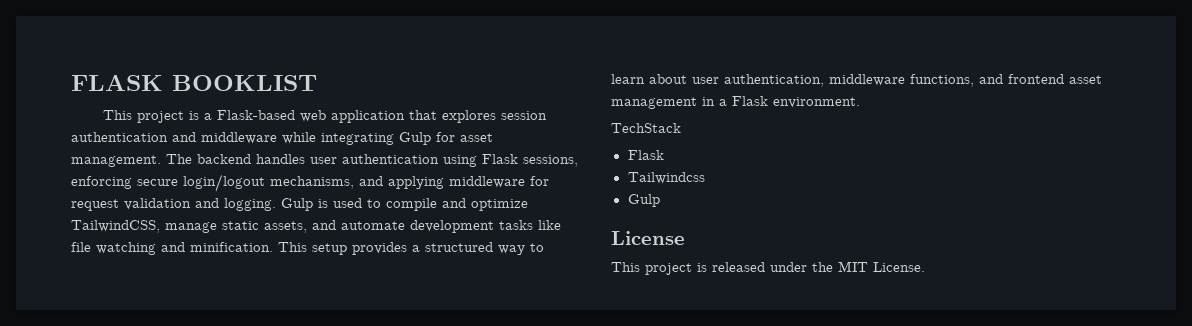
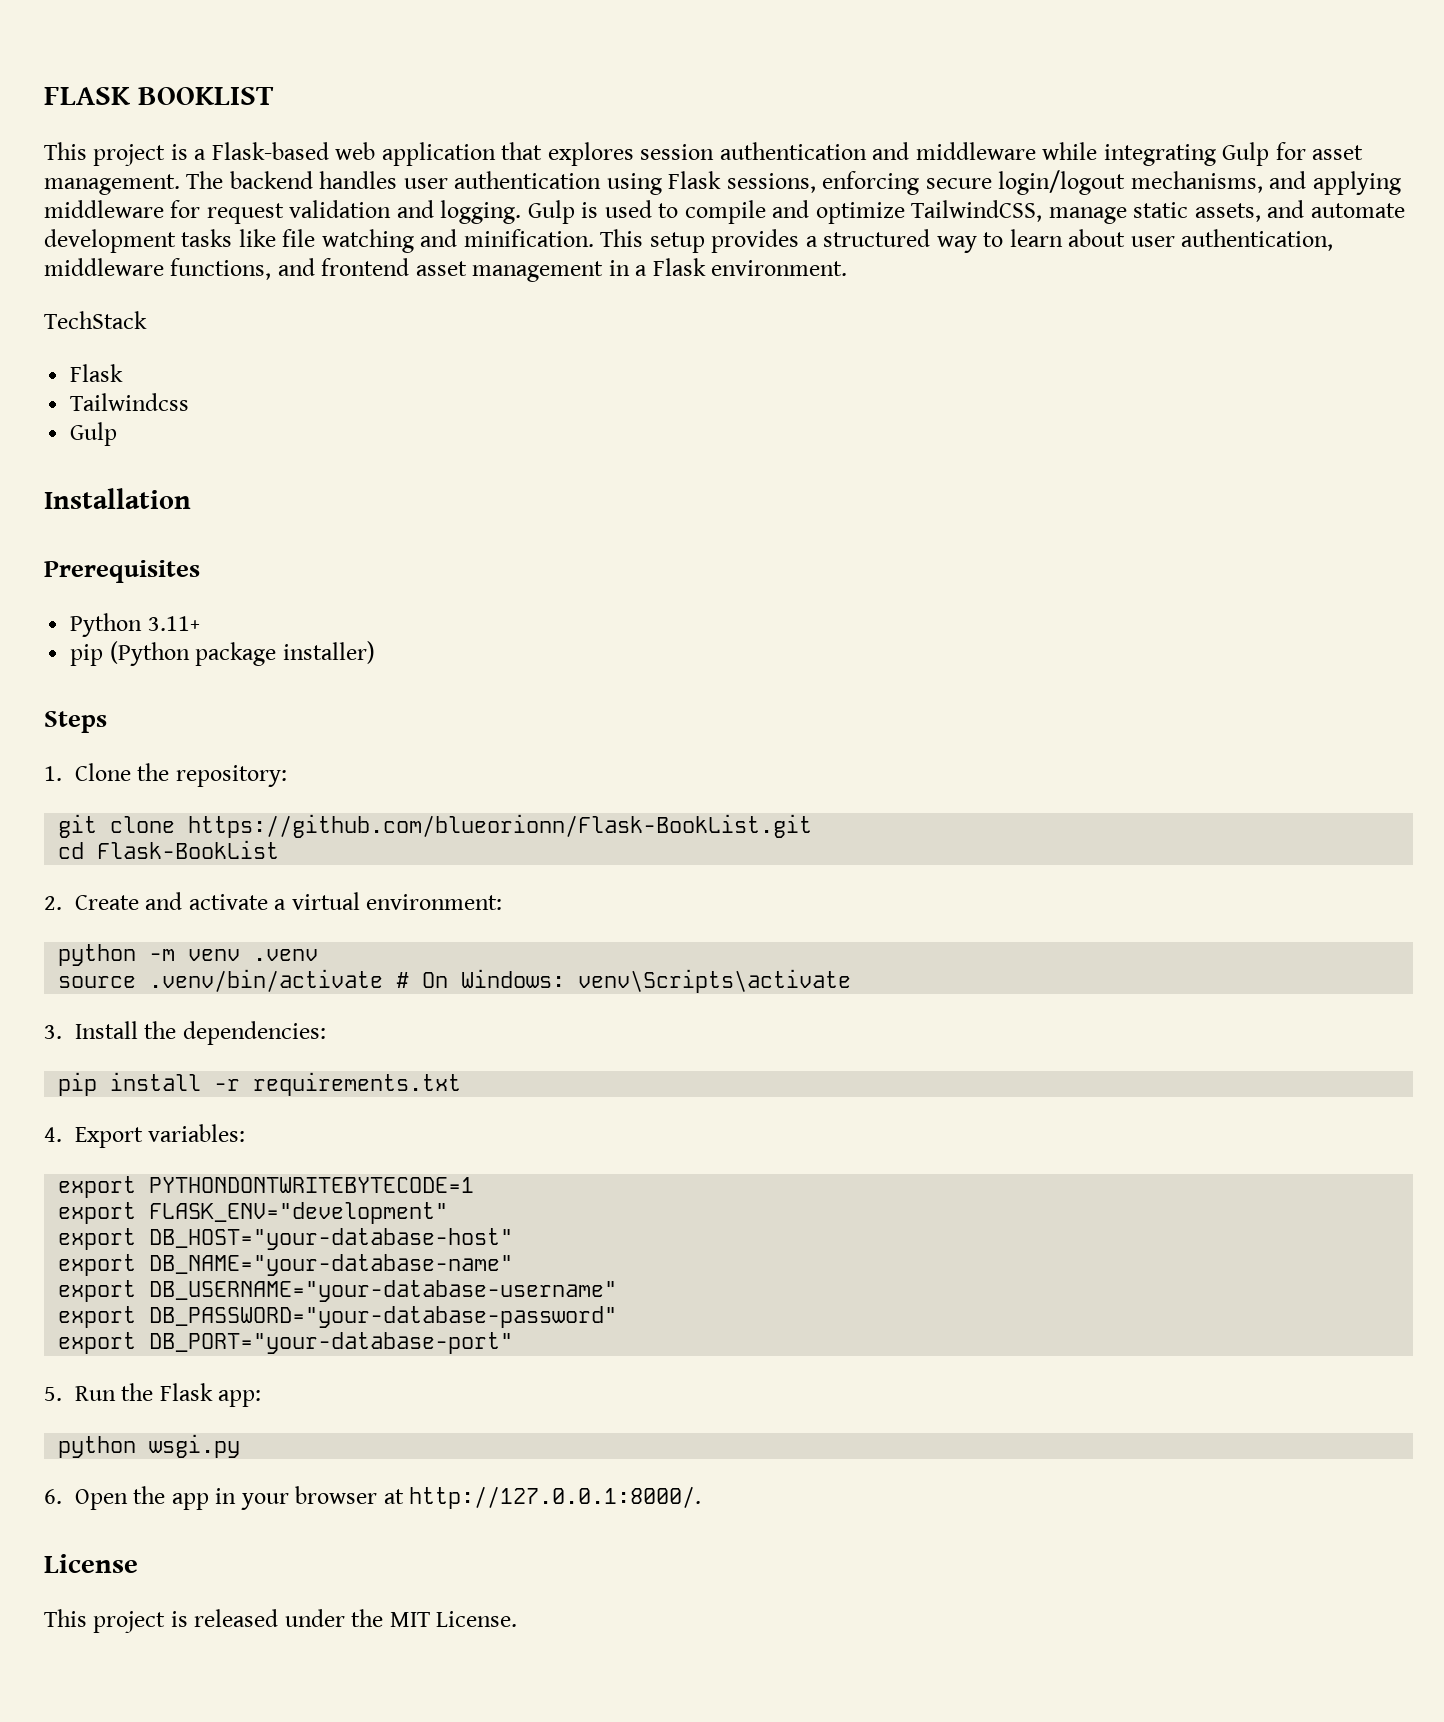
+ Installation
+ Prerequisites
+ Python 3.11+
+ pip (Python package installer)
+ Steps
+ 1. Clone the repository:
+ git clone https://github.com/blueorionn/Flask-BookList.git
+ cd Flask-BookList
+ 2. Create and activate a virtual environment:
+ python -m venv .venv
+ source .venv/bin/activate # On Windows: venv\Scripts\activate
+ 3. Install the dependencies:
+ pip install -r requirements.txt
+ 4. Export variables:
+ export PYTHONDONTWRITEBYTECODE=1
+ export FLASK_ENV="development"
+ export DB_HOST="your-database-host"
+ export DB_NAME="your-database-name"
+ export DB_USERNAME="your-database-username"
+ export DB_PASSWORD="your-database-password"
+ export DB_PORT="your-database-port"
+ 5. Run the Flask app:
+ python wsgi.py
+ 6. Open the app in your browser at http://127.0.0.1:8000/.

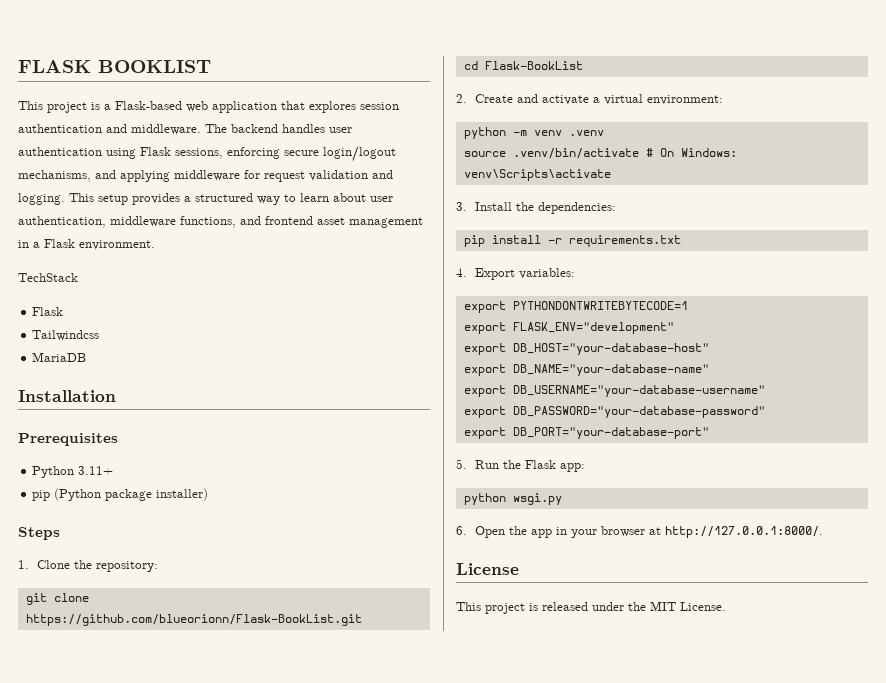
- This project is a Flask-based web application that explores session authentication and middleware while integrating Gulp for asset management.
+ This project is a Flask-based web application that explores session authentication and middleware.
- Gulp is used to compile and optimize TailwindCSS, manage static assets, and automate development tasks like file watching and minification.
  Tailwindcss
- Gulp
+ MariaDB

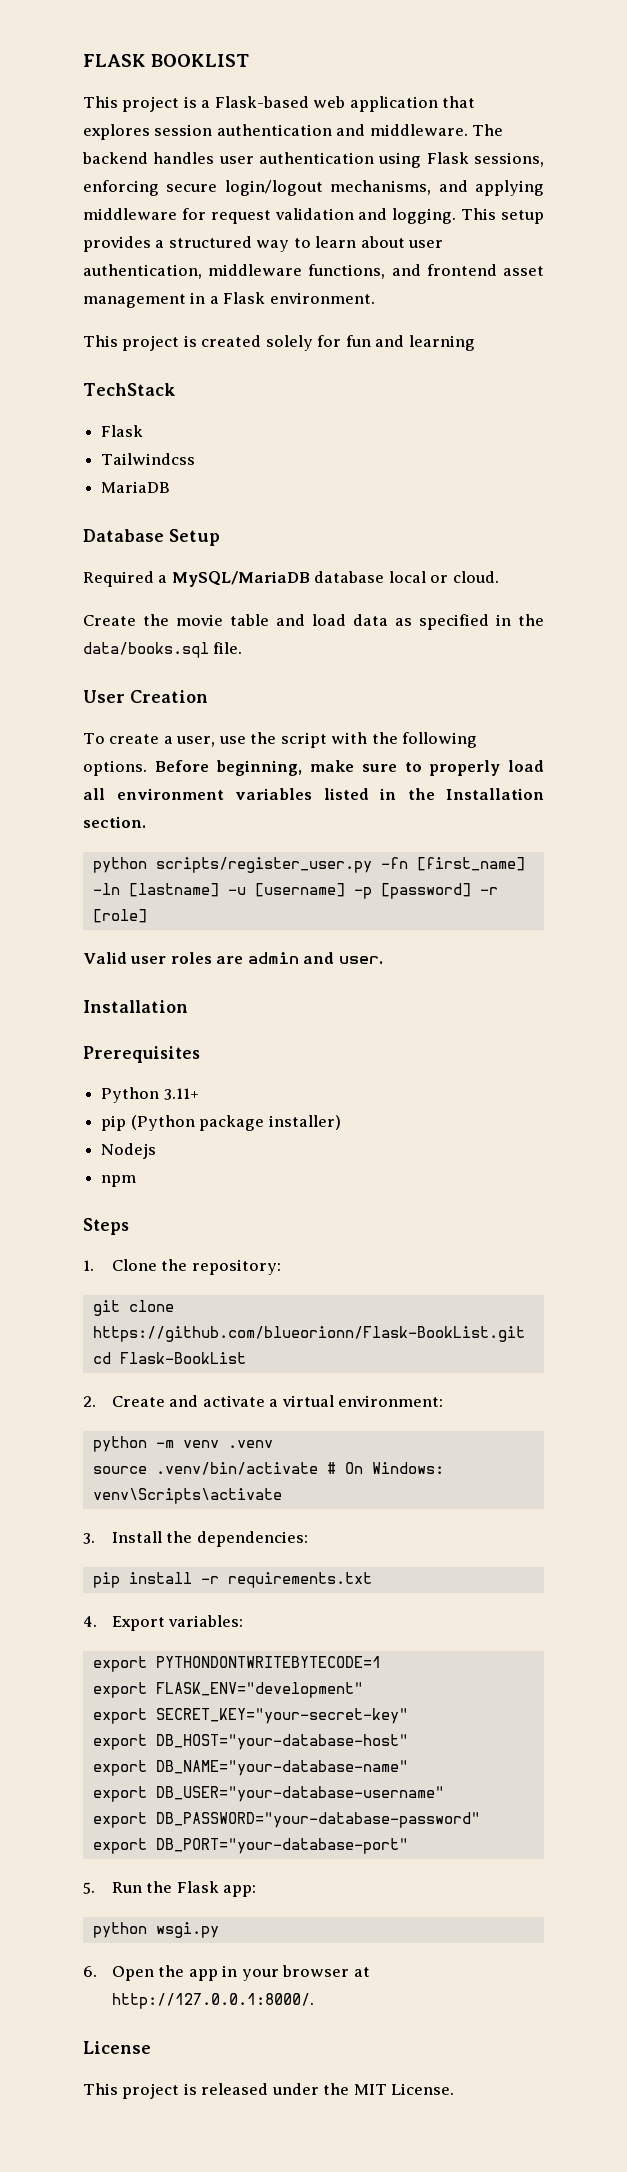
+ This project is created solely for fun and learning
  TechStack
  Flask
  Tailwindcss
  MariaDB
+ Database Setup
+ Required a MySQL/MariaDB database local or cloud.
+ Create the movie table and load data as specified in the data/books.sql file.
+ User Creation
+ To create a user, use the script with the following options. Before beginning, make sure to properly load all environment variables listed in the Installation section.
+ python scripts/register_user.py -fn [first_name] -ln [lastname] -u [username] -p [password] -r [role]
+ Valid user roles are admin and user.
+ Nodejs
+ npm
+ export SECRET_KEY="your-secret-key"
- export DB_USERNAME="your-database-username"
+ export DB_USER="your-database-username"

